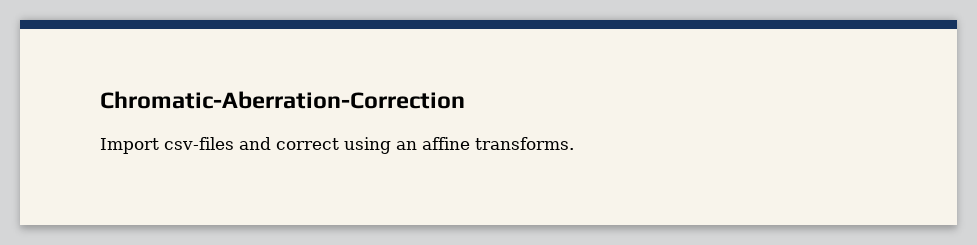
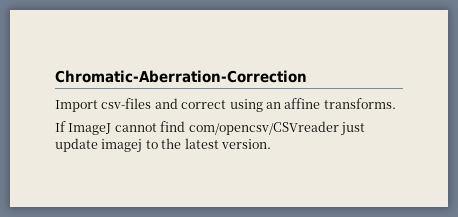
+ If ImageJ cannot find com/opencsv/CSVreader just update imagej to the latest version.

